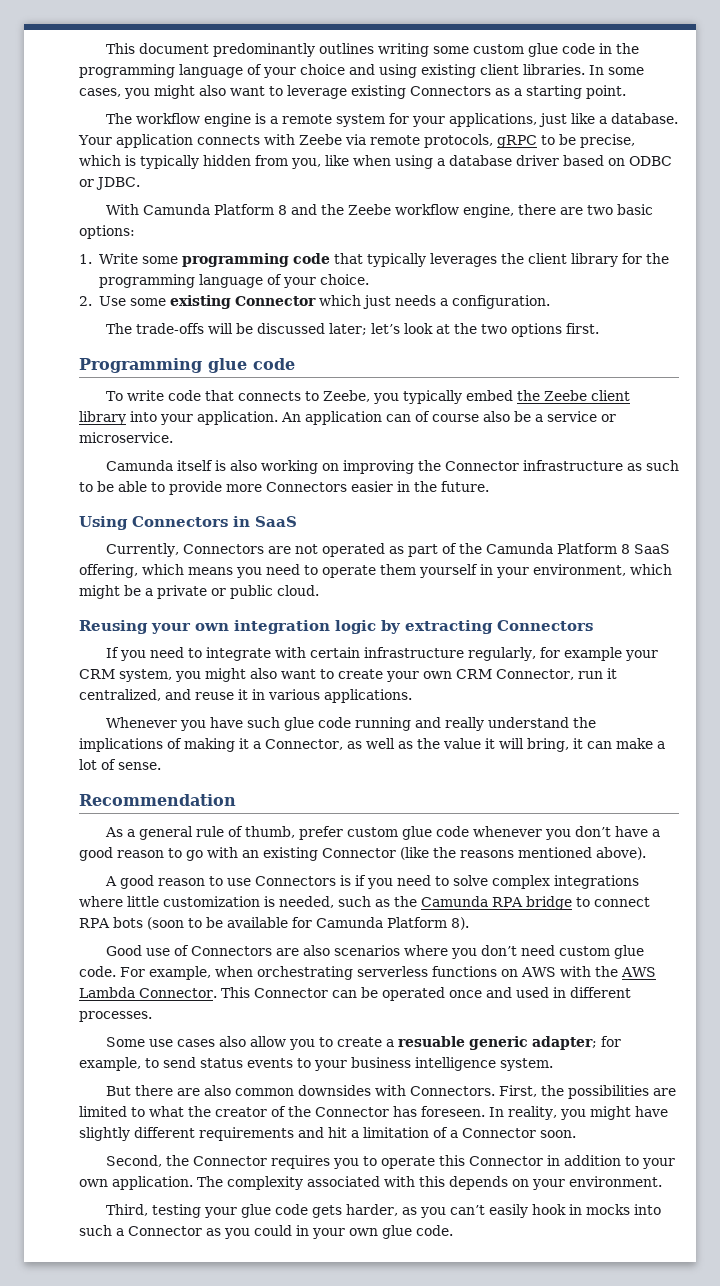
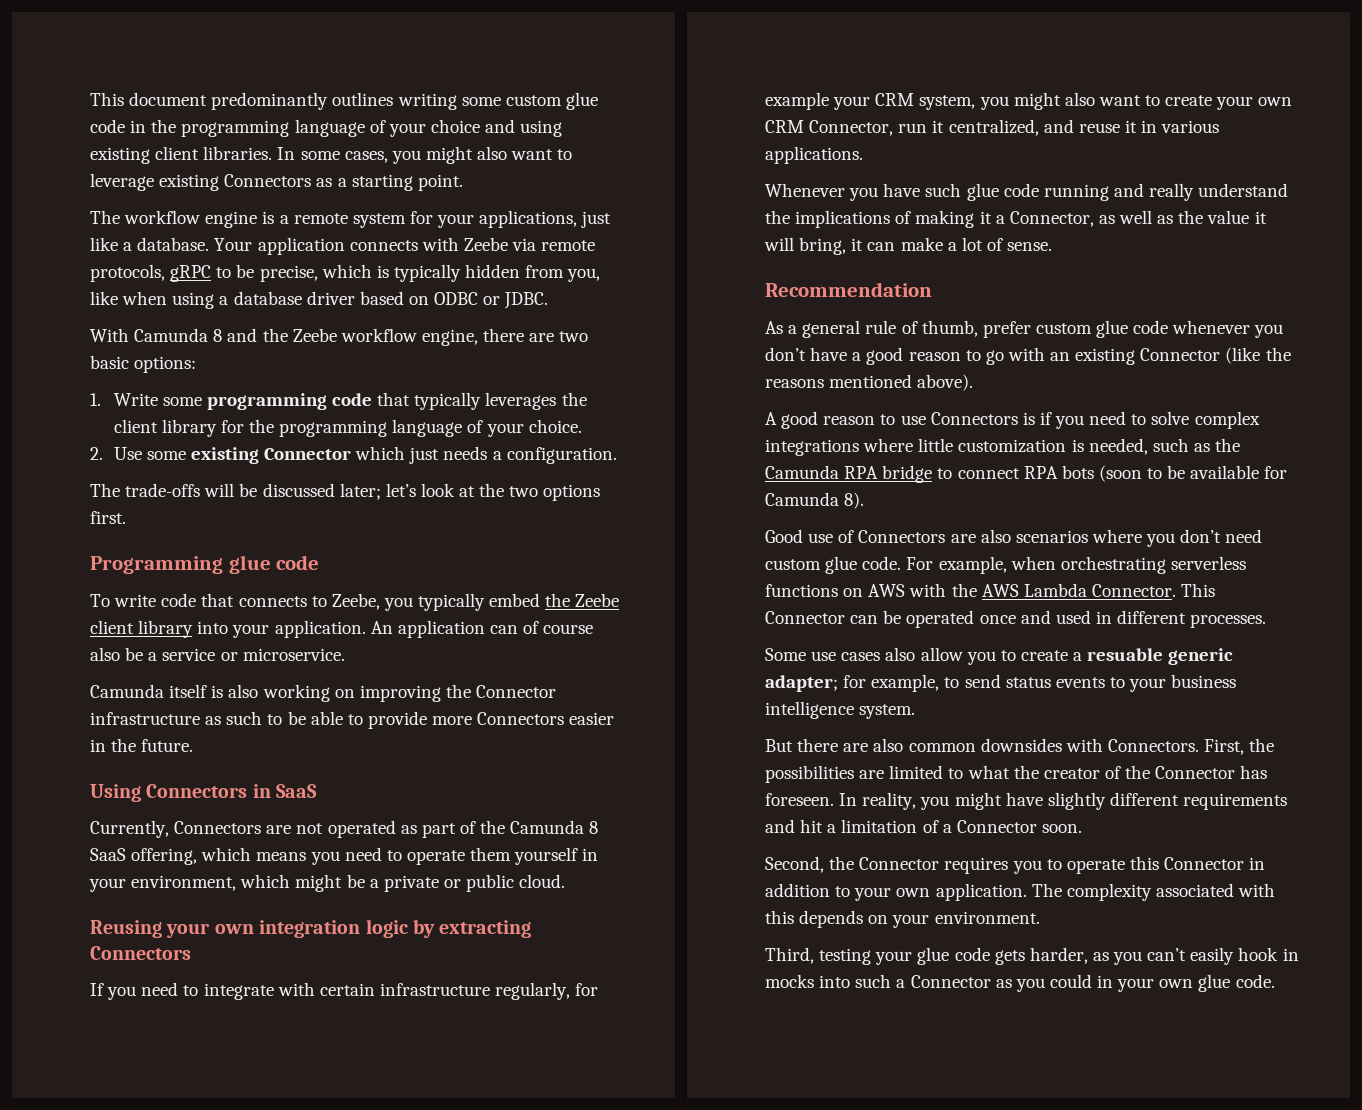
- With Camunda Platform 8 and the Zeebe workflow engine, there are two basic options:
+ With Camunda 8 and the Zeebe workflow engine, there are two basic options:
- Currently, Connectors are not operated as part of the Camunda Platform 8 SaaS offering, which means you need to operate them yourself in your environment, which might be a private or public cloud.
+ Currently, Connectors are not operated as part of the Camunda 8 SaaS offering, which means you need to operate them yourself in your environment, which might be a private or public cloud.
- A good reason to use Connectors is if you need to solve complex integrations where little customization is needed, such as the Camunda RPA bridge to connect RPA bots (soon to be available for Camunda Platform 8).
+ A good reason to use Connectors is if you need to solve complex integrations where little customization is needed, such as the Camunda RPA bridge to connect RPA bots (soon to be available for Camunda 8).

